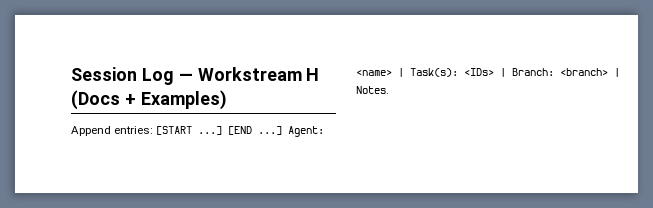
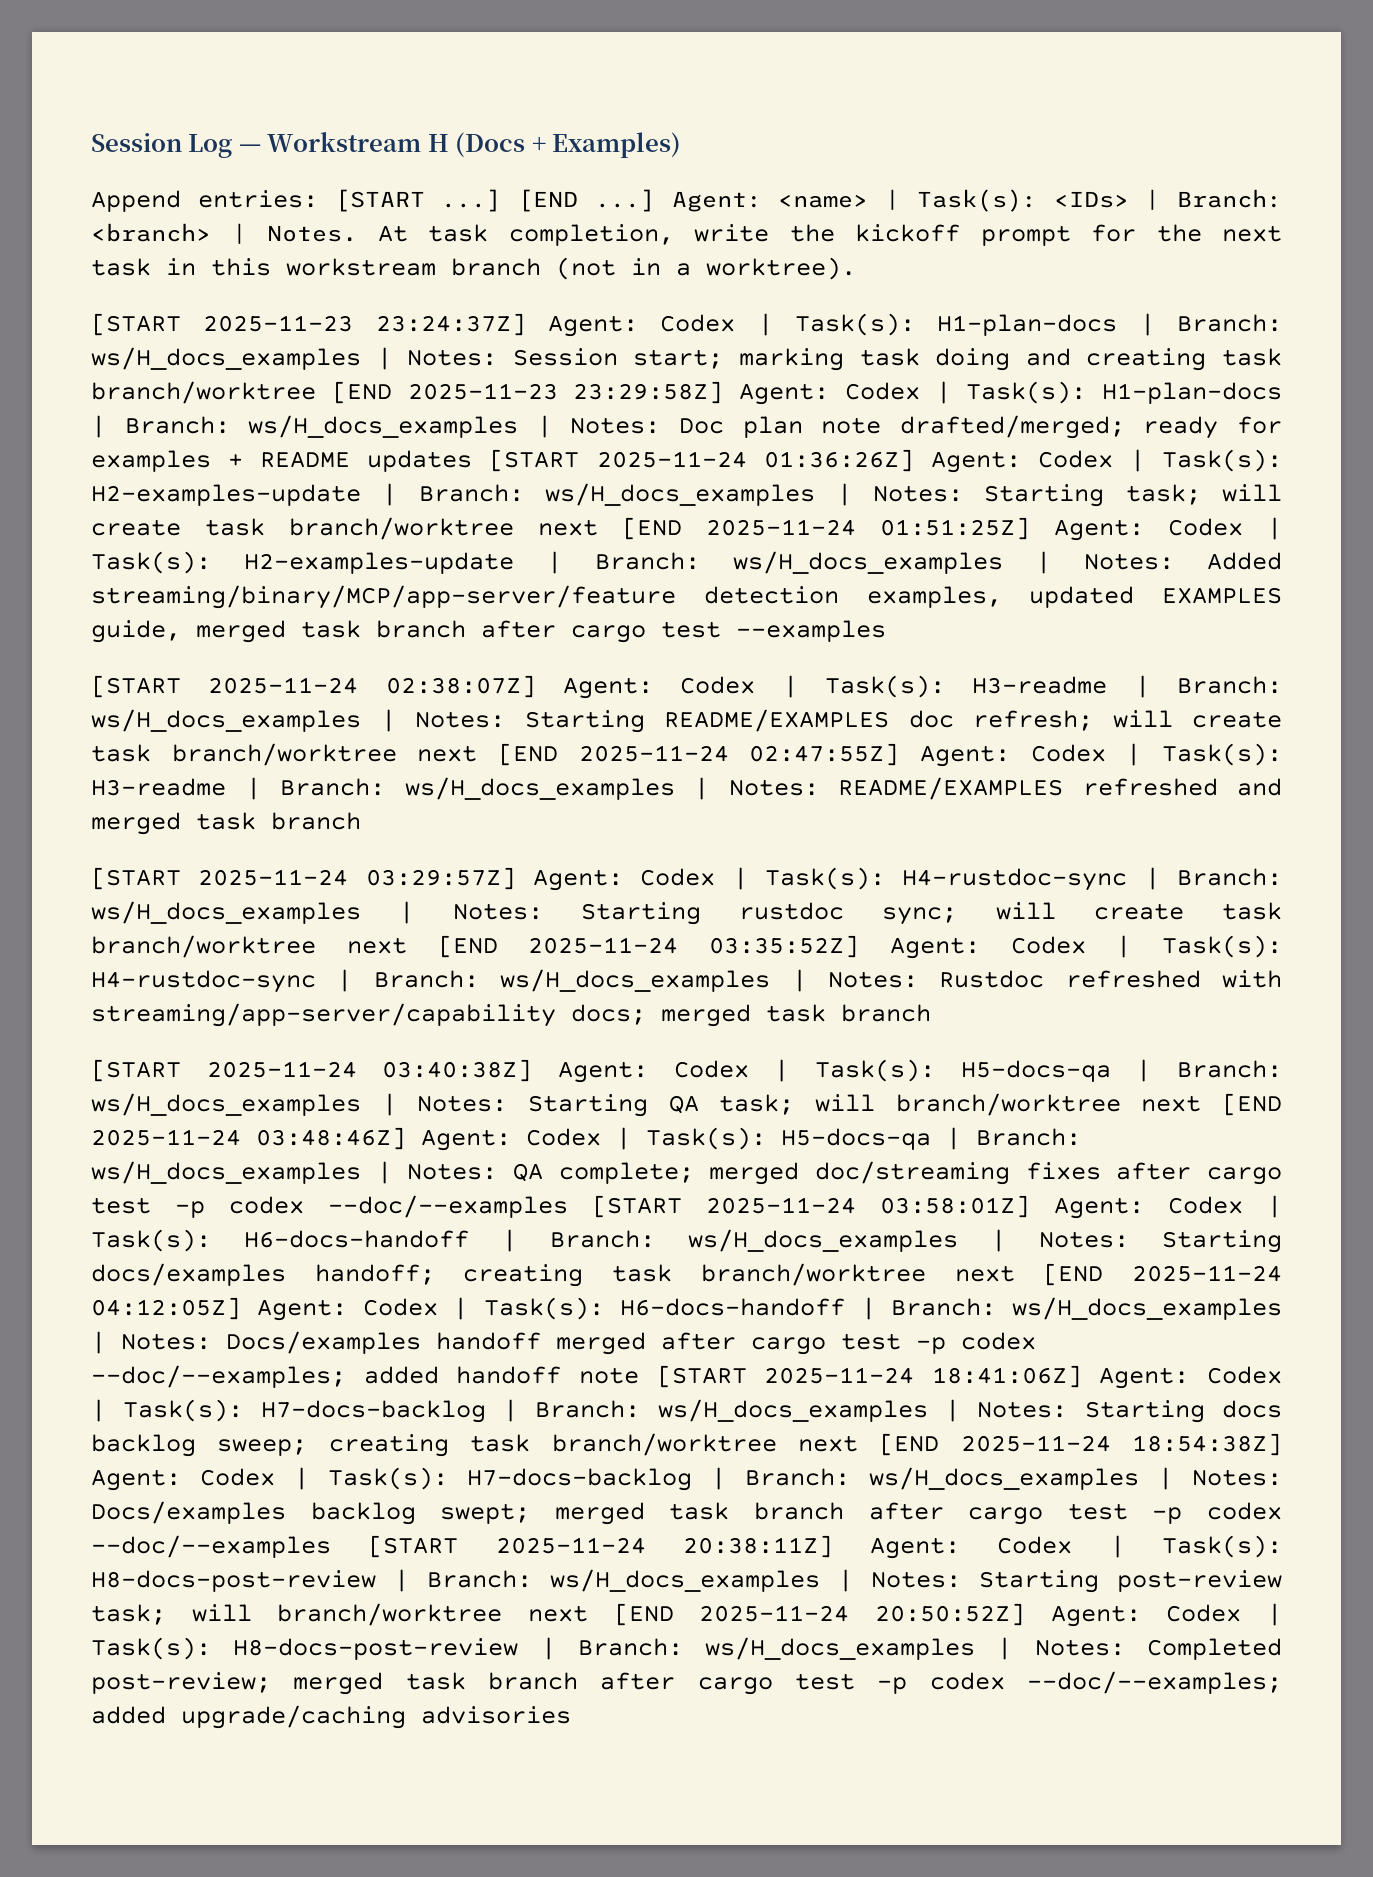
+ At task completion, write the kickoff prompt for the next task in this workstream branch (not in a worktree).
+ [START 2025-11-23 23:24:37Z] Agent: Codex | Task(s): H1-plan-docs | Branch: ws/H_docs_examples | Notes: Session start; marking task doing and creating task branch/worktree [END 2025-11-23 23:29:58Z] Agent: Codex | Task(s): H1-plan-docs | Branch: ws/H_docs_examples | Notes: Doc plan note drafted/merged; ready for examples + README updates [START 2025-11-24 01:36:26Z] Agent: Codex | Task(s): H2-examples-update | Branch: ws/H_docs_examples | Notes: Starting task; will create task branch/worktree next [END 2025-11-24 01:51:25Z] Agent: Codex | Task(s): H2-examples-update | Branch: ws/H_docs_examples | Notes: Added streaming/binary/MCP/app-server/feature detection examples, updated EXAMPLES guide, merged task branch after cargo test --examples
+ [START 2025-11-24 02:38:07Z] Agent: Codex | Task(s): H3-readme | Branch: ws/H_docs_examples | Notes: Starting README/EXAMPLES doc refresh; will create task branch/worktree next [END 2025-11-24 02:47:55Z] Agent: Codex | Task(s): H3-readme | Branch: ws/H_docs_examples | Notes: README/EXAMPLES refreshed and merged task branch
+ [START 2025-11-24 03:29:57Z] Agent: Codex | Task(s): H4-rustdoc-sync | Branch: ws/H_docs_examples | Notes: Starting rustdoc sync; will create task branch/worktree next [END 2025-11-24 03:35:52Z] Agent: Codex | Task(s): H4-rustdoc-sync | Branch: ws/H_docs_examples | Notes: Rustdoc refreshed with streaming/app-server/capability docs; merged task branch
+ [START 2025-11-24 03:40:38Z] Agent: Codex | Task(s): H5-docs-qa | Branch: ws/H_docs_examples | Notes: Starting QA task; will branch/worktree next [END 2025-11-24 03:48:46Z] Agent: Codex | Task(s): H5-docs-qa | Branch: ws/H_docs_examples | Notes: QA complete; merged doc/streaming fixes after cargo test -p codex --doc/--examples [START 2025-11-24 03:58:01Z] Agent: Codex | Task(s): H6-docs-handoff | Branch: ws/H_docs_examples | Notes: Starting docs/examples handoff; creating task branch/worktree next [END 2025-11-24 04:12:05Z] Agent: Codex | Task(s): H6-docs-handoff | Branch: ws/H_docs_examples | Notes: Docs/examples handoff merged after cargo test -p codex --doc/--examples; added handoff note [START 2025-11-24 18:41:06Z] Agent: Codex | Task(s): H7-docs-backlog | Branch: ws/H_docs_examples | Notes: Starting docs backlog sweep; creating task branch/worktree next [END 2025-11-24 18:54:38Z] Agent: Codex | Task(s): H7-docs-backlog | Branch: ws/H_docs_examples | Notes: Docs/examples backlog swept; merged task branch after cargo test -p codex --doc/--examples [START 2025-11-24 20:38:11Z] Agent: Codex | Task(s): H8-docs-post-review | Branch: ws/H_docs_examples | Notes: Starting post-review task; will branch/worktree next [END 2025-11-24 20:50:52Z] Agent: Codex | Task(s): H8-docs-post-review | Branch: ws/H_docs_examples | Notes: Completed post-review; merged task branch after cargo test -p codex --doc/--examples; added upgrade/caching advisories

